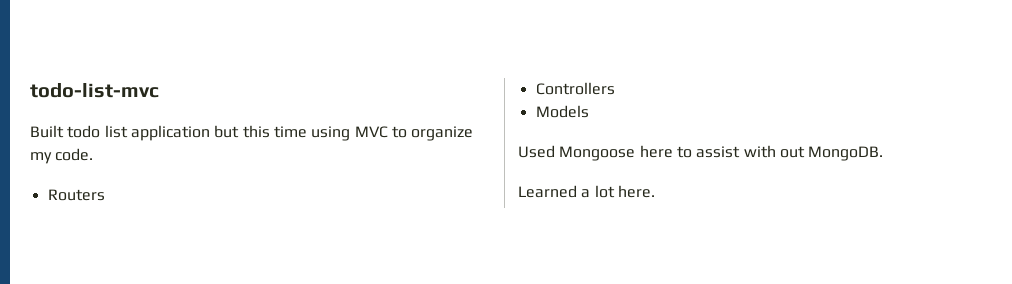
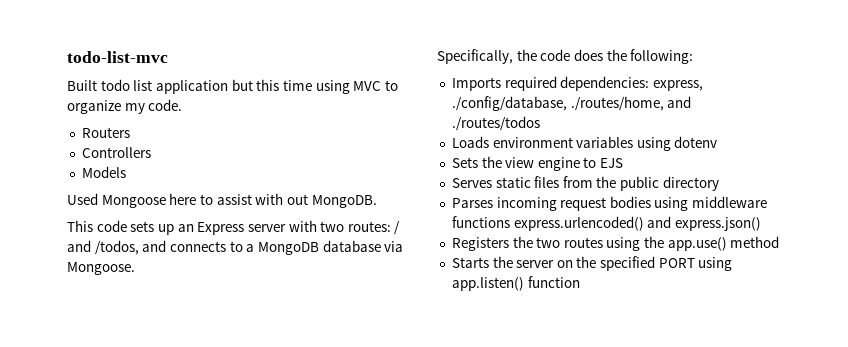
- Learned a lot here.
+ This code sets up an Express server with two routes: / and /todos, and connects to a MongoDB database via Mongoose.
+ Specifically, the code does the following:
+ Imports required dependencies: express, ./config/database, ./routes/home, and ./routes/todos
+ Loads environment variables using dotenv
+ Sets the view engine to EJS
+ Serves static files from the public directory
+ Parses incoming request bodies using middleware functions express.urlencoded() and express.json()
+ Registers the two routes using the app.use() method
+ Starts the server on the specified PORT using app.listen() function

